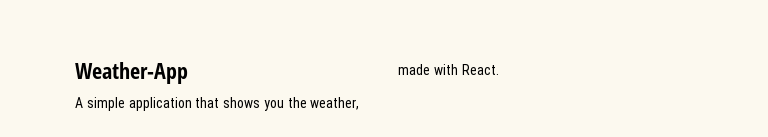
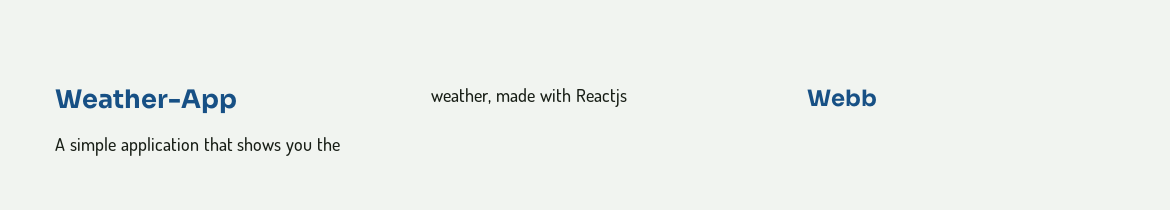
- A simple application that shows you the weather, made with React.
+ A simple application that shows you the weather, made with Reactjs
+ Webb

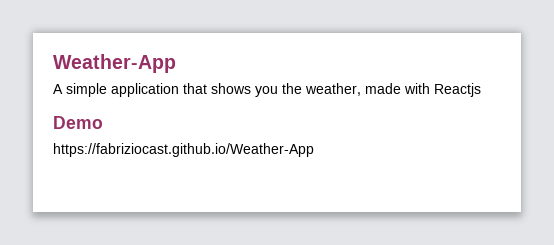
- Webb
+ Demo
+ https://fabriziocast.github.io/Weather-App

